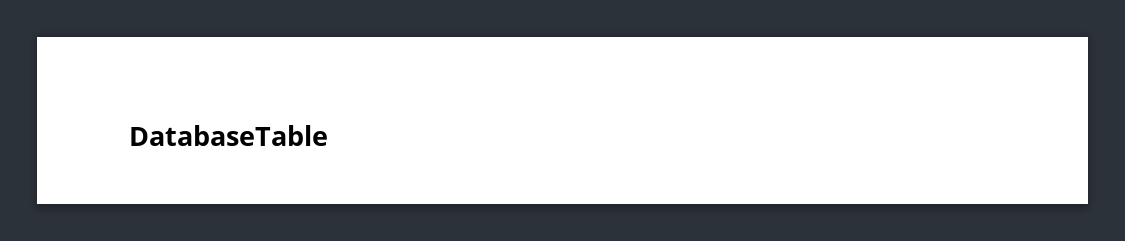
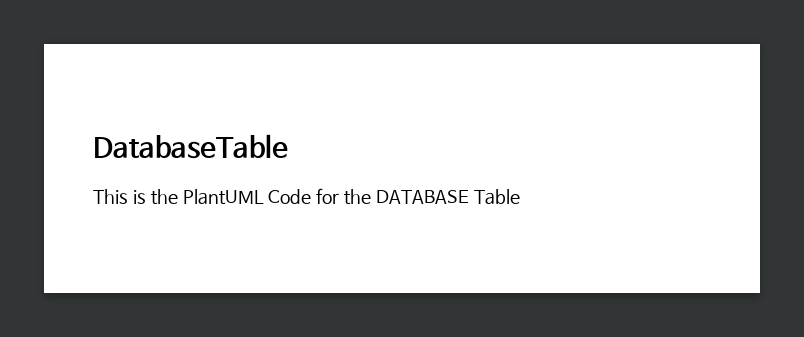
+ This is the PlantUML Code for the DATABASE Table

